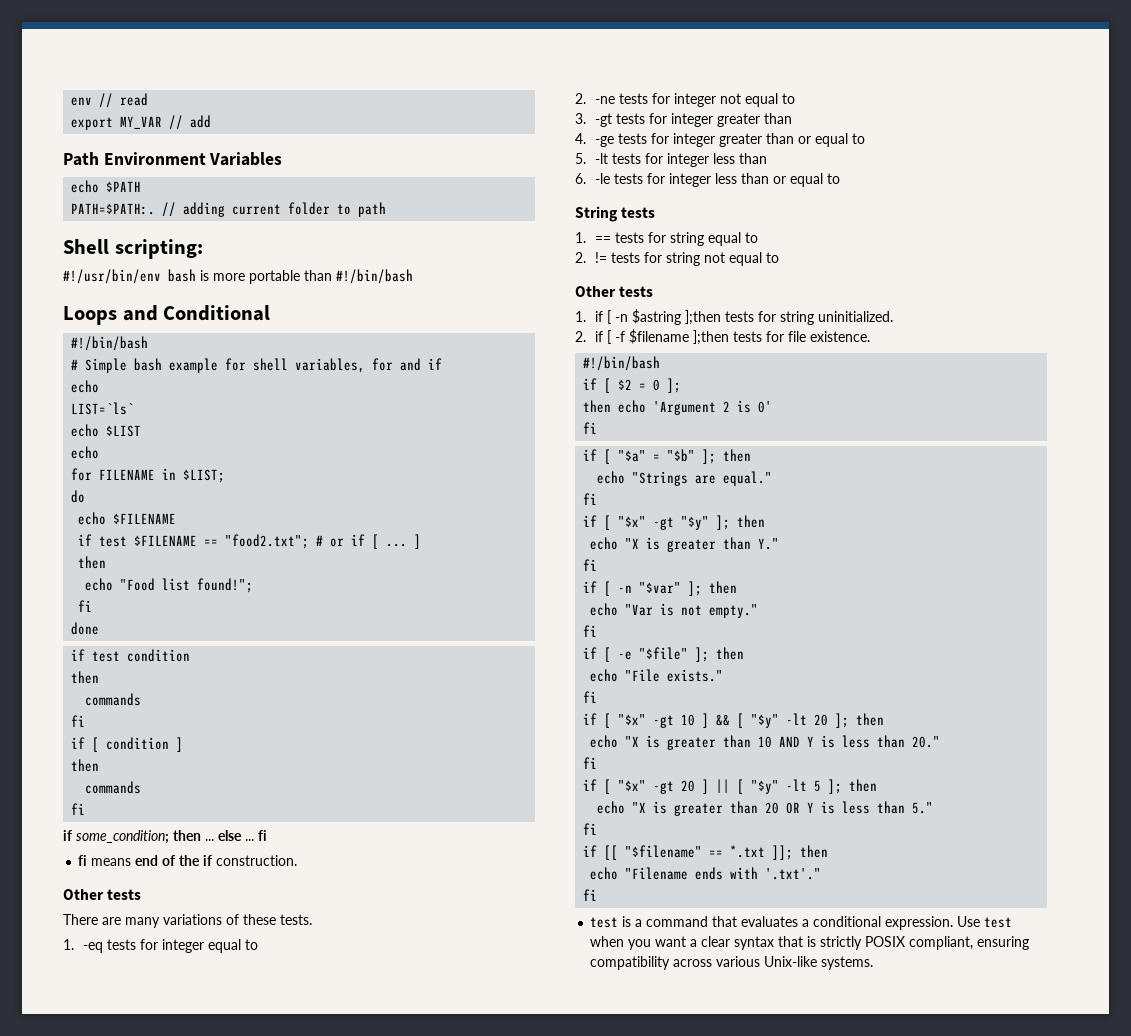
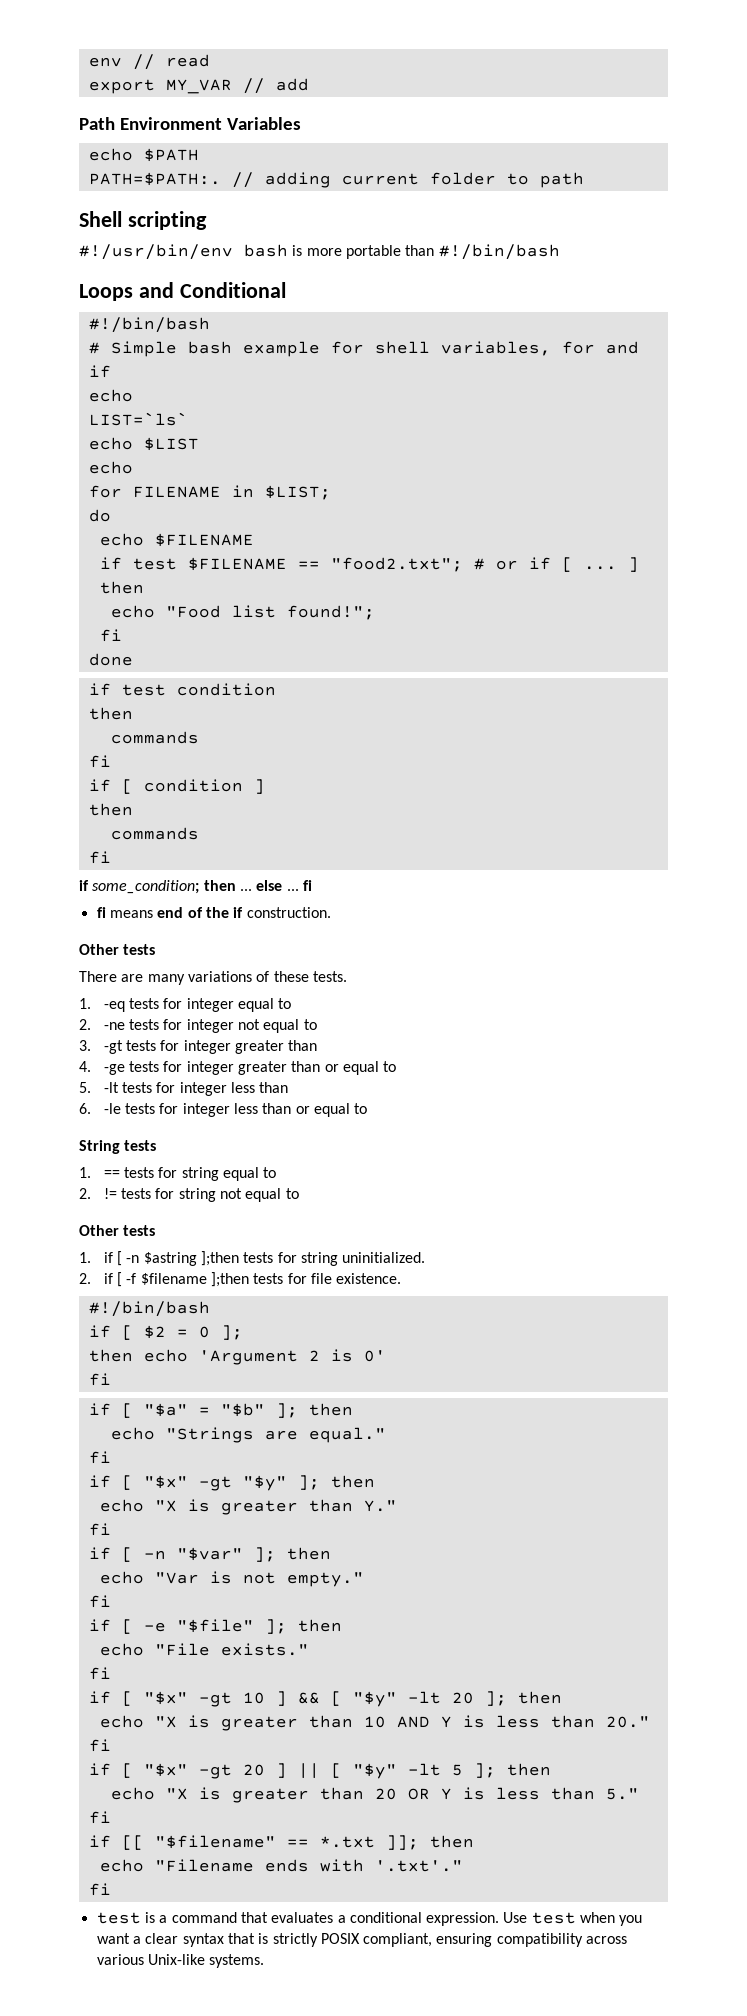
- Shell scripting:
+ Shell scripting

